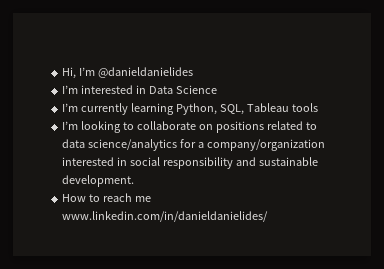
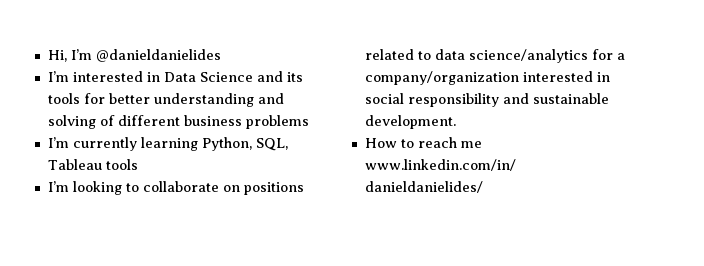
- I’m interested in Data Science
+ I’m interested in Data Science and its tools for better understanding and solving of different business problems

